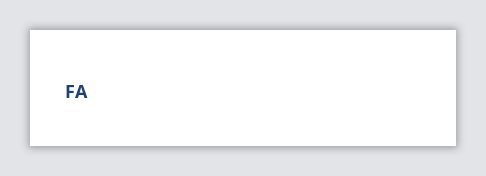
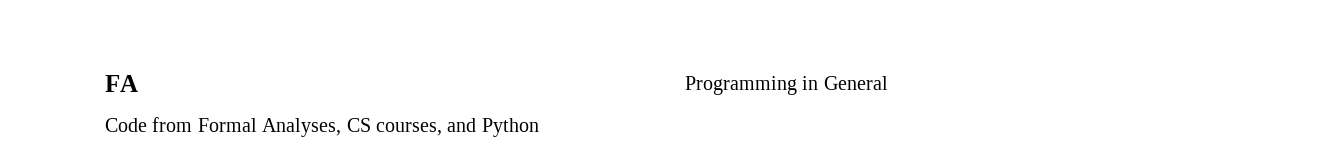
+ Code from Formal Analyses, CS courses, and Python Programming in General

